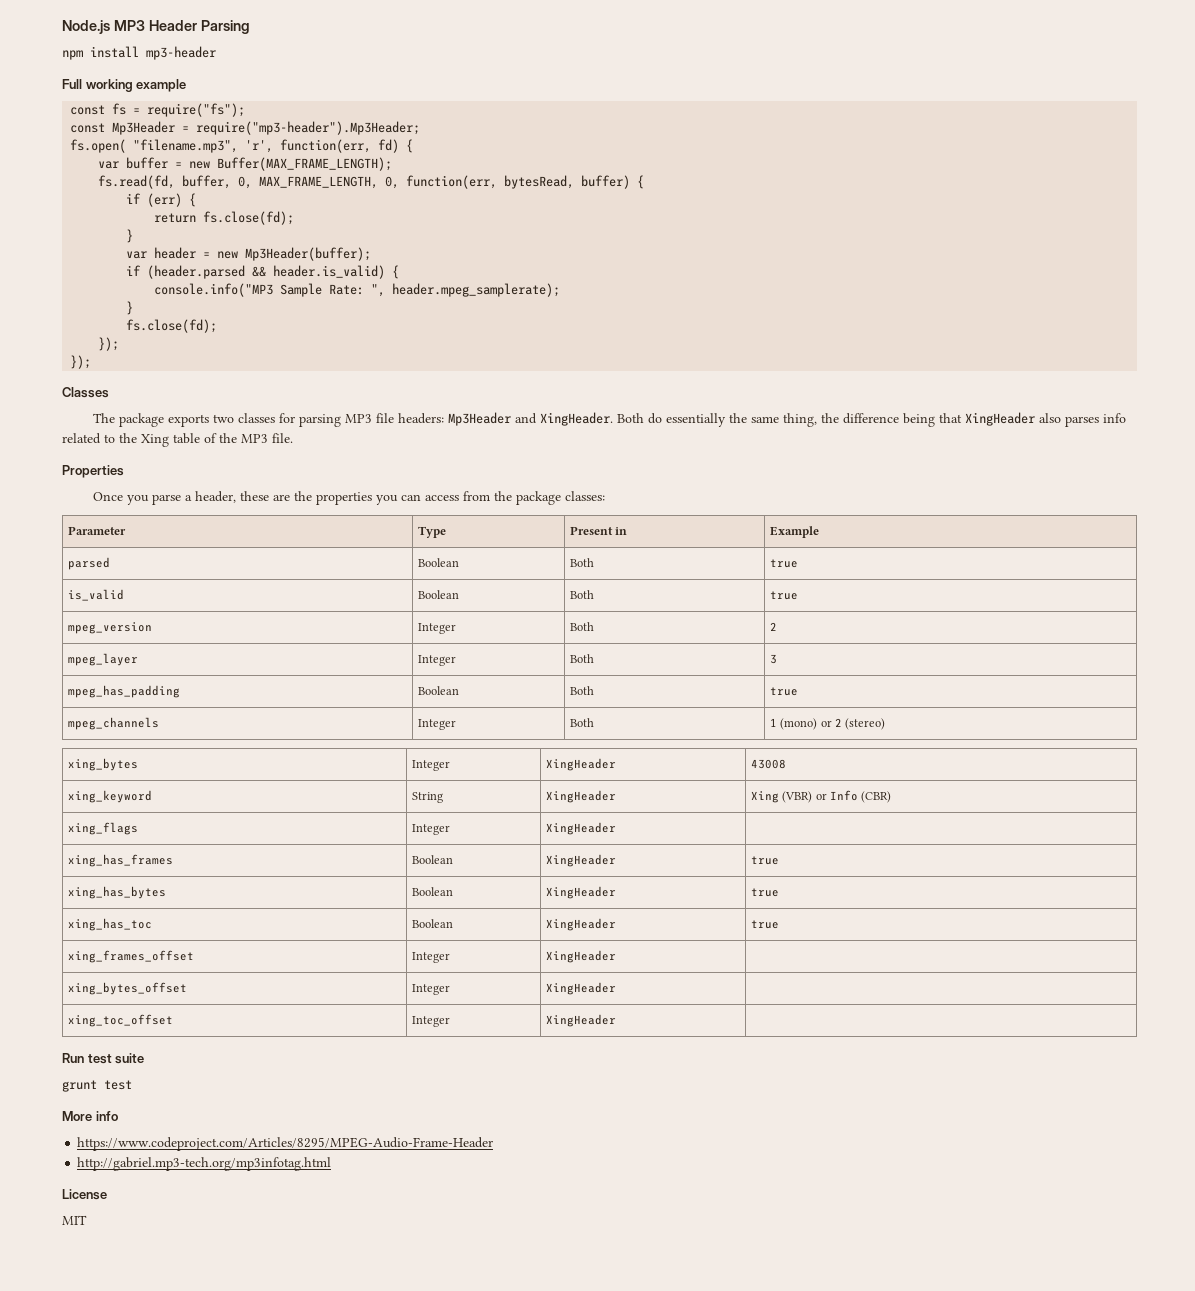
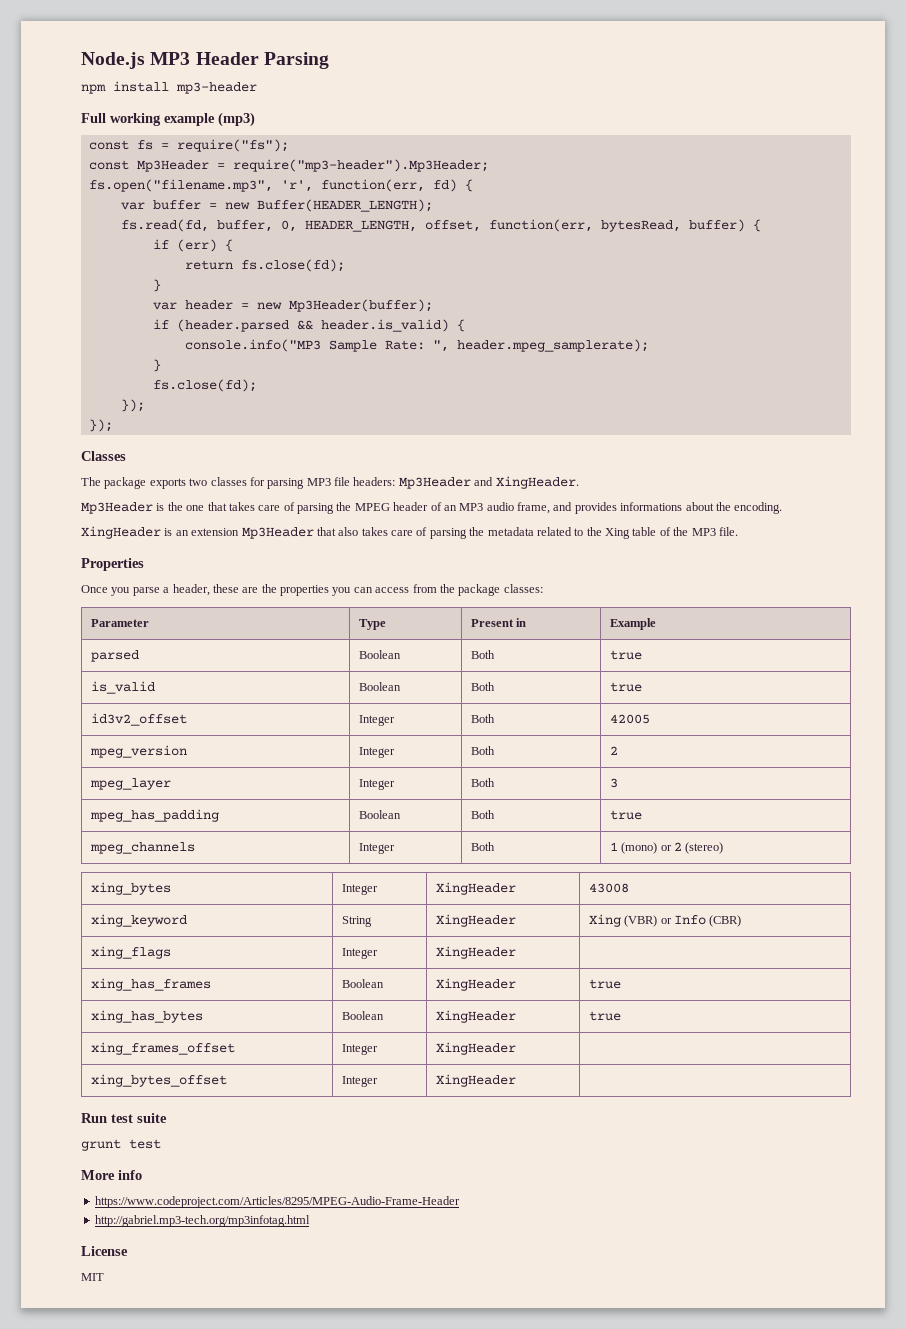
- Full working example
+ Full working example (mp3)
- fs.open( "filename.mp3", 'r', function(err, fd) {
+ fs.open("filename.mp3", 'r', function(err, fd) {
- var buffer = new Buffer(MAX_FRAME_LENGTH);
+ var buffer = new Buffer(HEADER_LENGTH);
- fs.read(fd, buffer, 0, MAX_FRAME_LENGTH, 0, function(err, bytesRead, buffer) {
+ fs.read(fd, buffer, 0, HEADER_LENGTH, offset, function(err, bytesRead, buffer) {
- The package exports two classes for parsing MP3 file headers: Mp3Header and XingHeader. Both do essentially the same thing, the difference being that XingHeader also parses info related to the Xing table of the MP3 file.
+ The package exports two classes for parsing MP3 file headers: Mp3Header and XingHeader.
+ Mp3Header is the one that takes care of parsing the MPEG header of an MP3 audio frame, and provides informations about the encoding.
+ XingHeader is an extension Mp3Header that also takes care of parsing the metadata related to the Xing table of the MP3 file.
+ id3v2_offset | Integer | Both | 42005
- xing_has_toc | Boolean | XingHeader | true
- xing_toc_offset | Integer | XingHeader |

